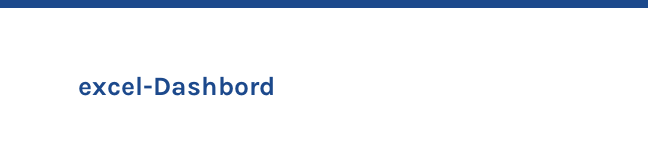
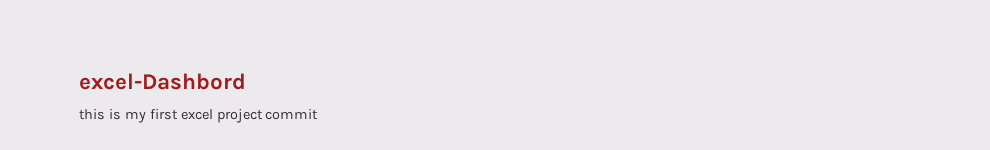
+ this is my first excel project commit

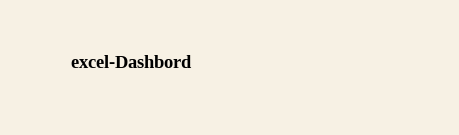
- this is my first excel project commit

